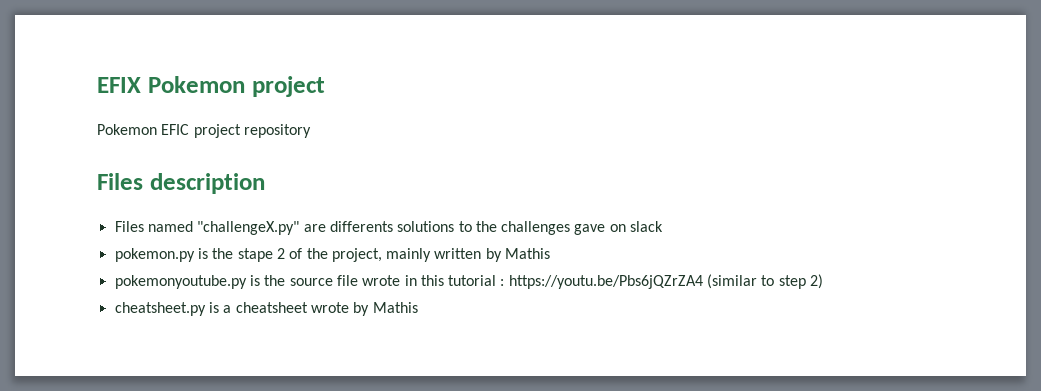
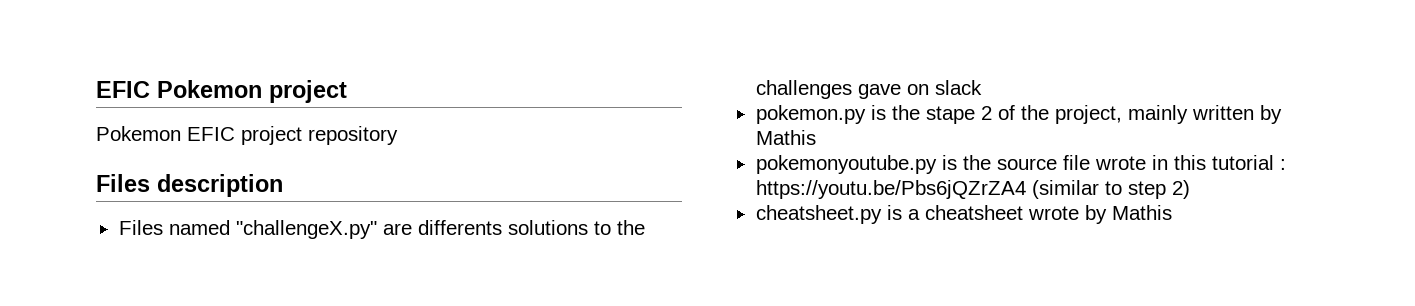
- EFIX Pokemon project
+ EFIC Pokemon project

